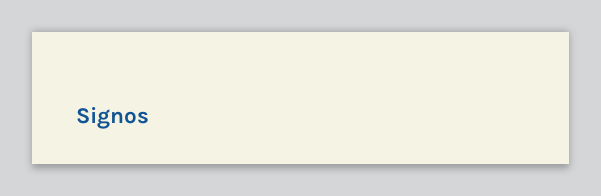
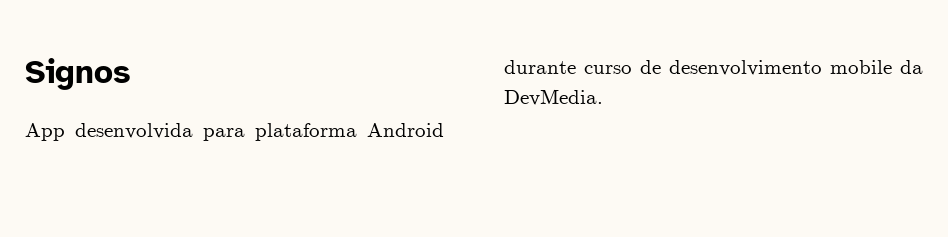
+ App desenvolvida para plataforma Android durante curso de desenvolvimento mobile da DevMedia.

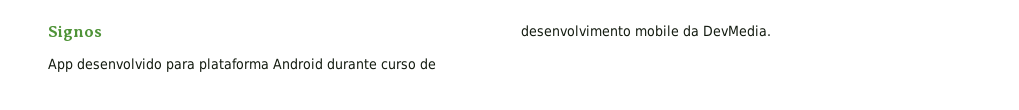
- App desenvolvida para plataforma Android durante curso de desenvolvimento mobile da DevMedia.
+ App desenvolvido para plataforma Android durante curso de desenvolvimento mobile da DevMedia.

